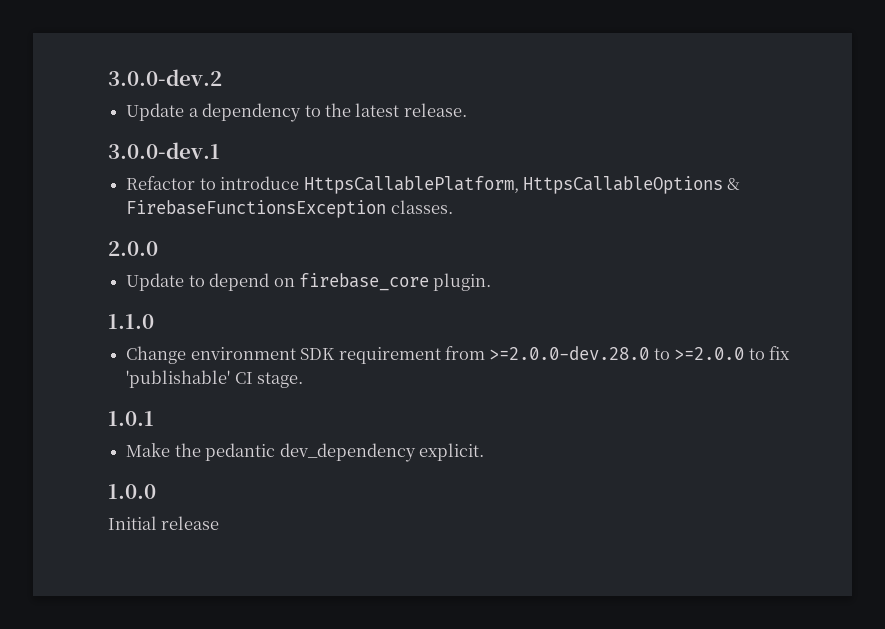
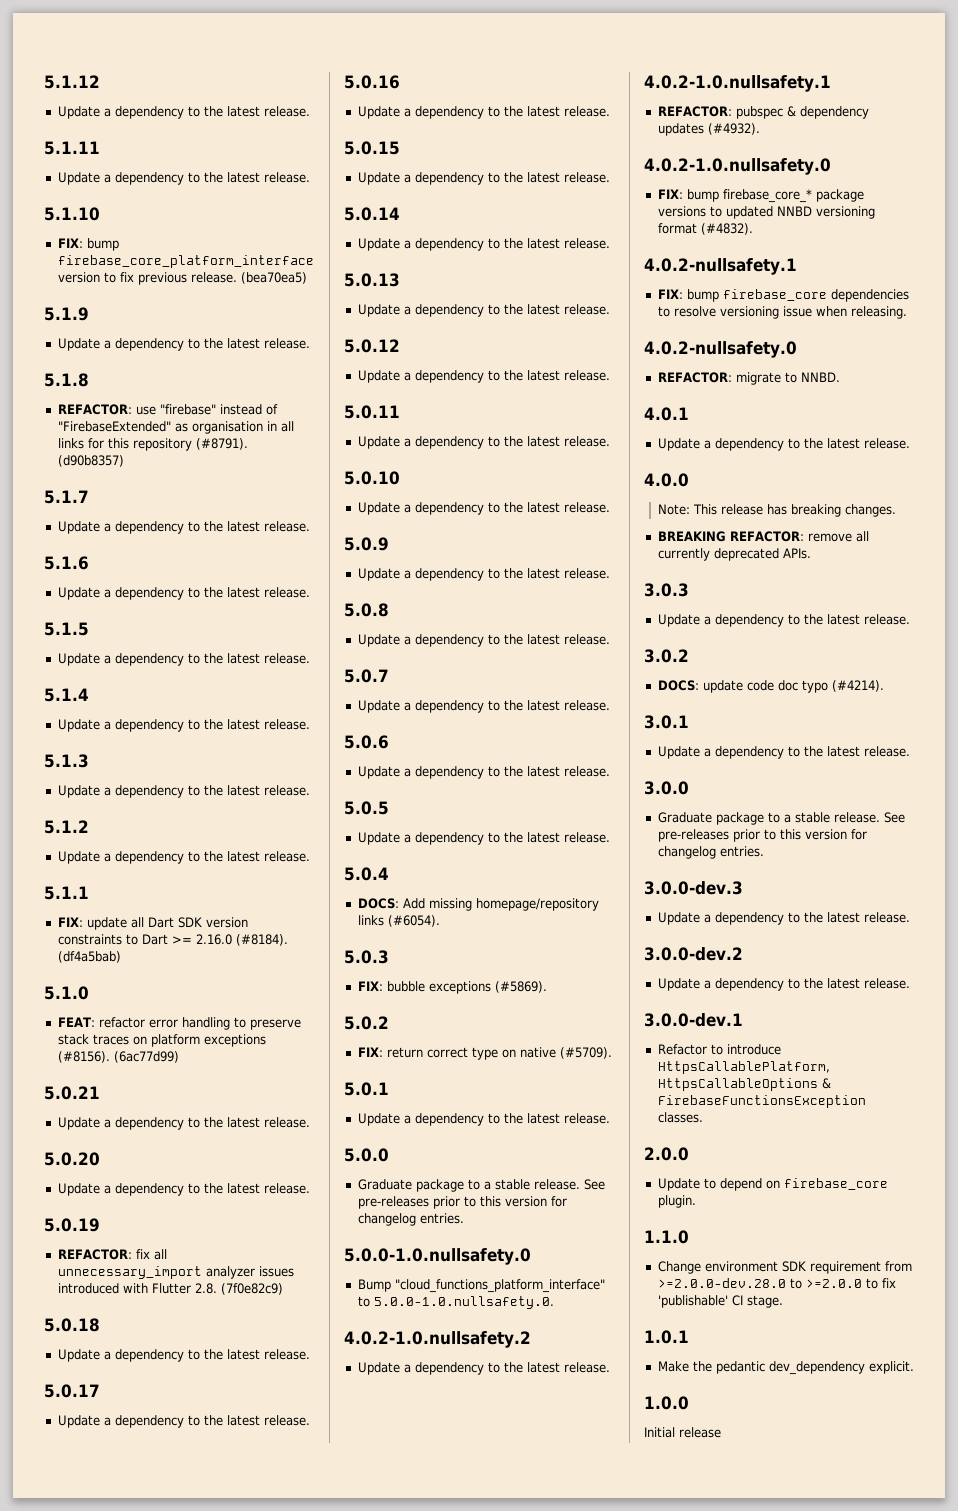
+ 5.1.12
+ Update a dependency to the latest release.
+ 5.1.11
+ Update a dependency to the latest release.
+ 5.1.10
+ FIX: bump firebase_core_platform_interface version to fix previous release. (bea70ea5)
+ 5.1.9
+ Update a dependency to the latest release.
+ 5.1.8
+ REFACTOR: use "firebase" instead of "FirebaseExtended" as organisation in all links for this repository (#8791). (d90b8357)
+ 5.1.7
+ Update a dependency to the latest release.
+ 5.1.6
+ Update a dependency to the latest release.
+ 5.1.5
+ Update a dependency to the latest release.
+ 5.1.4
+ Update a dependency to the latest release.
+ 5.1.3
+ Update a dependency to the latest release.
+ 5.1.2
+ Update a dependency to the latest release.
+ 5.1.1
+ FIX: update all Dart SDK version constraints to Dart >= 2.16.0 (#8184). (df4a5bab)
+ 5.1.0
+ FEAT: refactor error handling to preserve stack traces on platform exceptions (#8156). (6ac77d99)
+ 5.0.21
+ Update a dependency to the latest release.
+ 5.0.20
+ Update a dependency to the latest release.
+ 5.0.19
+ REFACTOR: fix all unnecessary_import analyzer issues introduced with Flutter 2.8. (7f0e82c9)
+ 5.0.18
+ Update a dependency to the latest release.
+ 5.0.17
+ Update a dependency to the latest release.
+ 5.0.16
+ Update a dependency to the latest release.
+ 5.0.15
+ Update a dependency to the latest release.
+ 5.0.14
+ Update a dependency to the latest release.
+ 5.0.13
+ Update a dependency to the latest release.
+ 5.0.12
+ Update a dependency to the latest release.
+ 5.0.11
+ Update a dependency to the latest release.
+ 5.0.10
+ Update a dependency to the latest release.
+ 5.0.9
+ Update a dependency to the latest release.
+ 5.0.8
+ Update a dependency to the latest release.
+ 5.0.7
+ Update a dependency to the latest release.
+ 5.0.6
+ Update a dependency to the latest release.
+ 5.0.5
+ Update a dependency to the latest release.
+ 5.0.4
+ DOCS: Add missing homepage/repository links (#6054).
+ 5.0.3
+ FIX: bubble exceptions (#5869).
+ 5.0.2
+ FIX: return correct type on native (#5709).
+ 5.0.1
+ Update a dependency to the latest release.
+ 5.0.0
+ Graduate package to a stable release. See pre-releases prior to this version for changelog entries.
+ 5.0.0-1.0.nullsafety.0
+ Bump "cloud_functions_platform_interface" to 5.0.0-1.0.nullsafety.0.
+ 4.0.2-1.0.nullsafety.2
+ Update a dependency to the latest release.
+ 4.0.2-1.0.nullsafety.1
+ REFACTOR: pubspec & dependency updates (#4932).
+ 4.0.2-1.0.nullsafety.0
+ FIX: bump firebase_core_* package versions to updated NNBD versioning format (#4832).
+ 4.0.2-nullsafety.1
+ FIX: bump firebase_core dependencies to resolve versioning issue when releasing.
+ 4.0.2-nullsafety.0
+ REFACTOR: migrate to NNBD.
+ 4.0.1
+ Update a dependency to the latest release.
+ 4.0.0
+ Note: This release has breaking changes.
+ BREAKING REFACTOR: remove all currently deprecated APIs.
+ 3.0.3
+ Update a dependency to the latest release.
+ 3.0.2
+ DOCS: update code doc typo (#4214).
+ 3.0.1
+ Update a dependency to the latest release.
+ 3.0.0
+ Graduate package to a stable release. See pre-releases prior to this version for changelog entries.
+ 3.0.0-dev.3
+ Update a dependency to the latest release.

